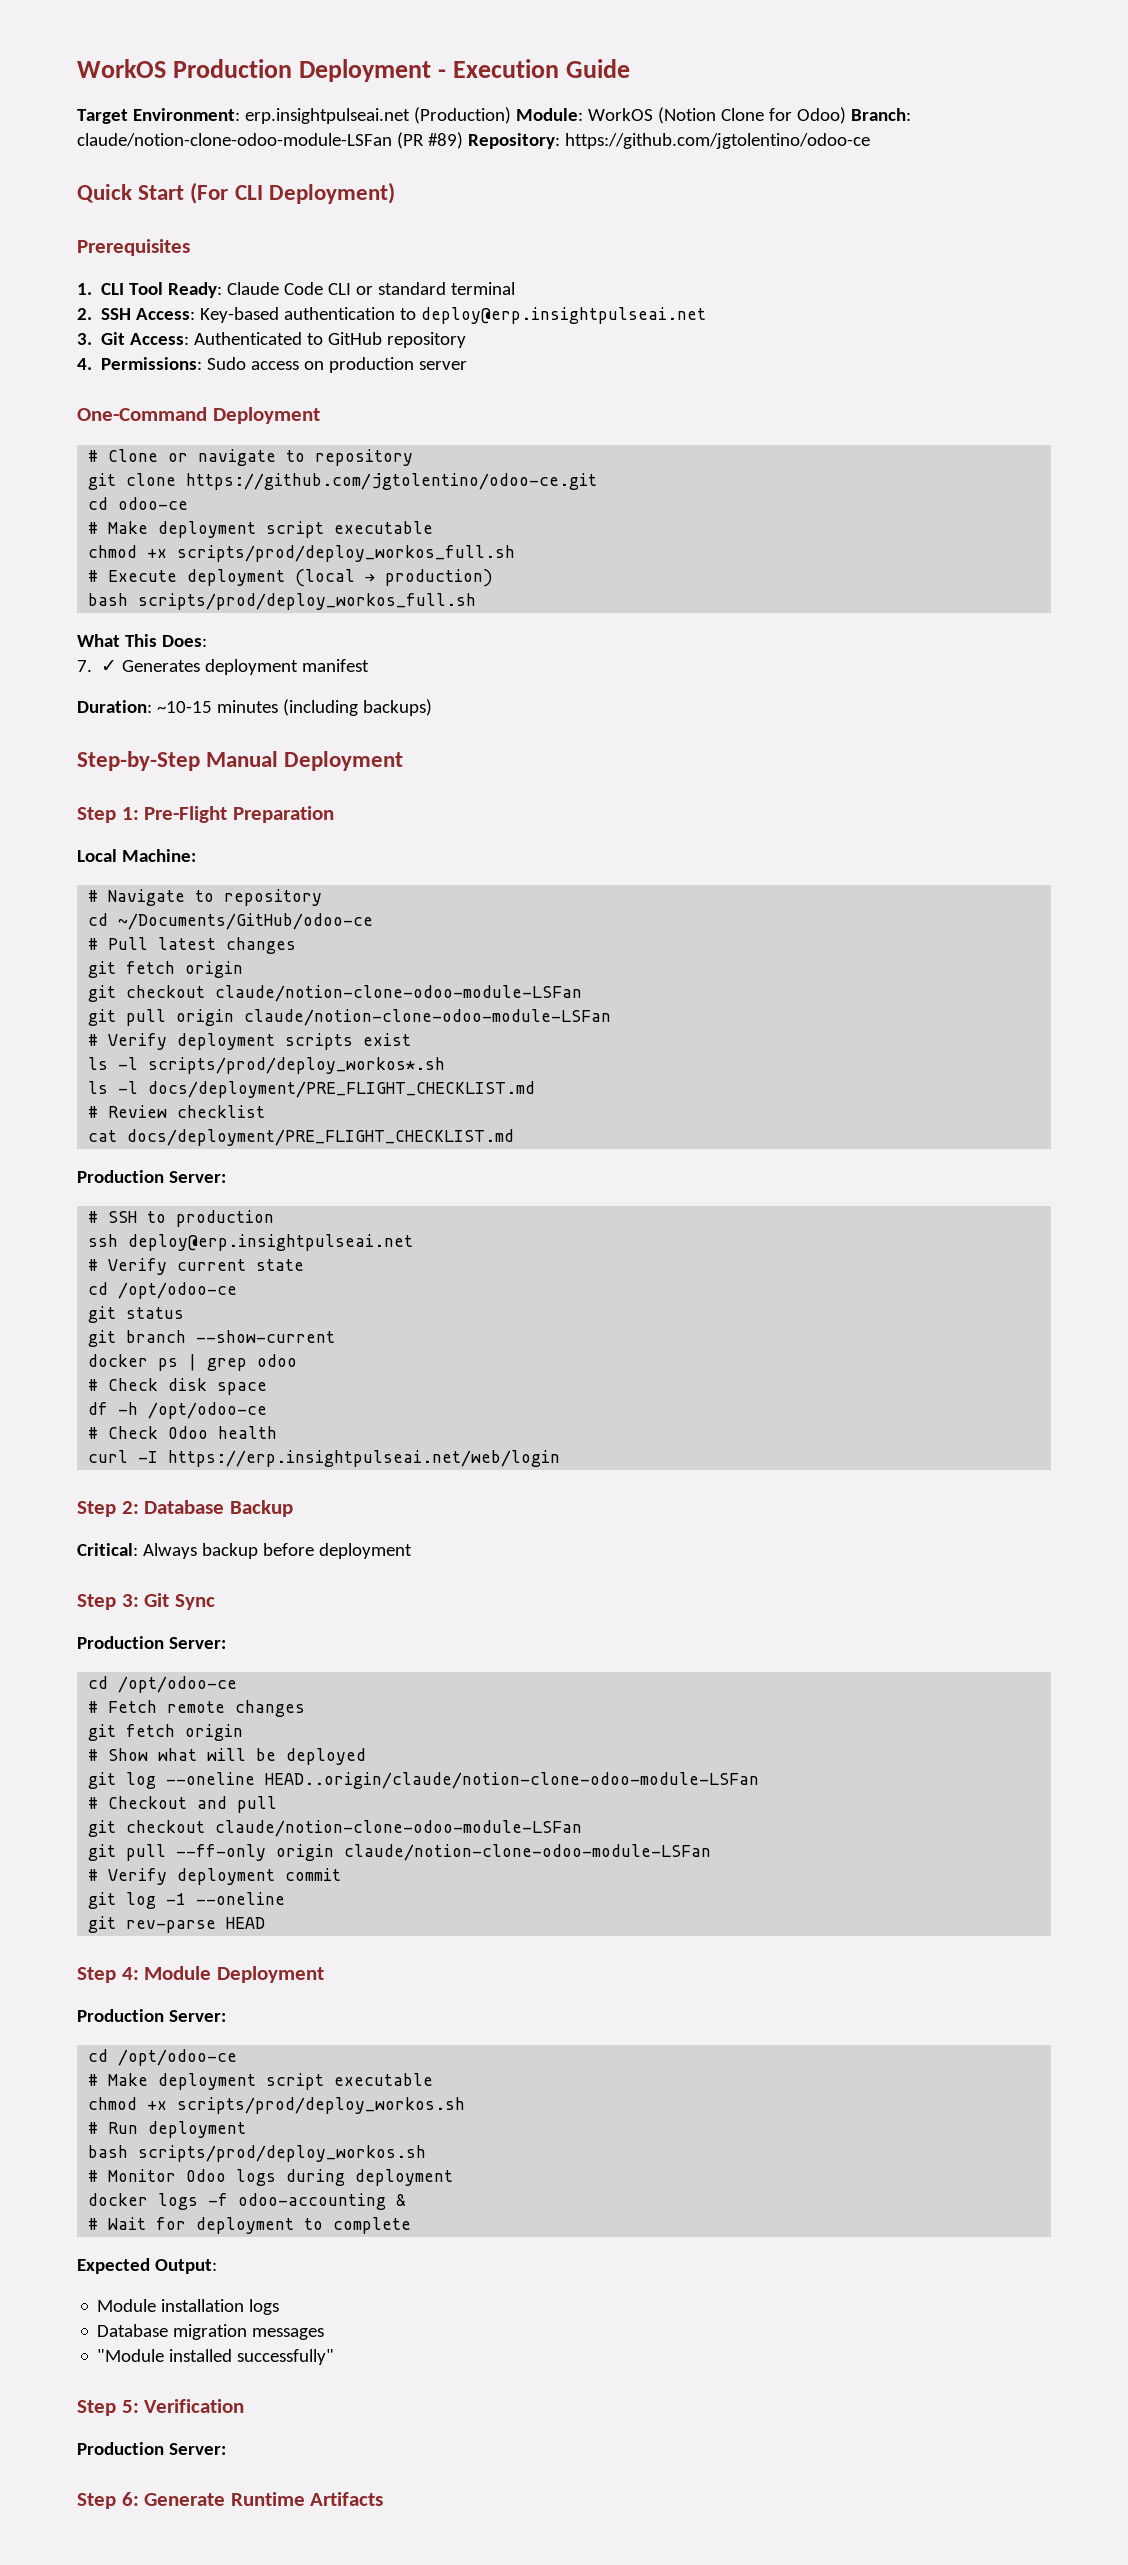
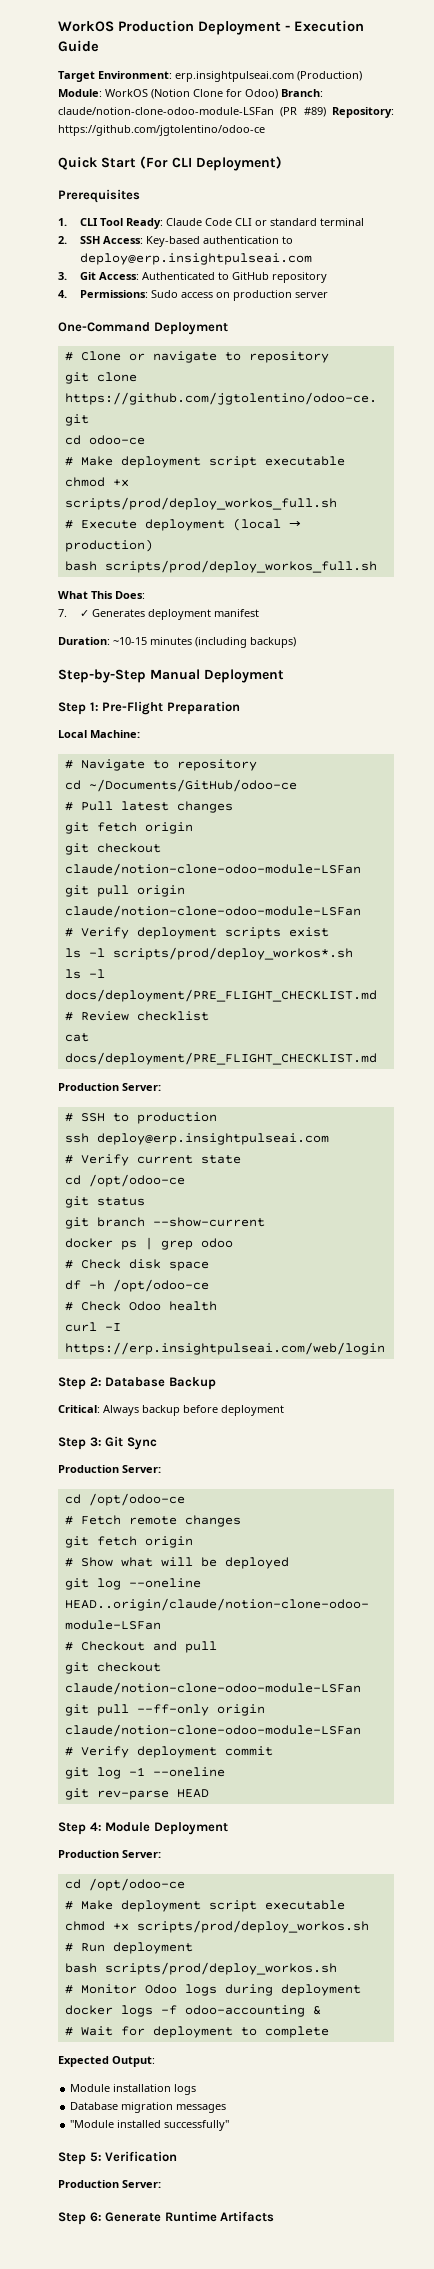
- Target Environment: erp.insightpulseai.net (Production) Module: WorkOS (Notion Clone for Odoo) Branch: claude/notion-clone-odoo-module-LSFan (PR #89) Repository: https://github.com/jgtolentino/odoo-ce
+ Target Environment: erp.insightpulseai.com (Production) Module: WorkOS (Notion Clone for Odoo) Branch: claude/notion-clone-odoo-module-LSFan (PR #89) Repository: https://github.com/jgtolentino/odoo-ce
- 2. SSH Access: Key-based authentication to deploy@erp.insightpulseai.net
+ 2. SSH Access: Key-based authentication to deploy@erp.insightpulseai.com
- ssh deploy@erp.insightpulseai.net
+ ssh deploy@erp.insightpulseai.com
- curl -I https://erp.insightpulseai.net/web/login
+ curl -I https://erp.insightpulseai.com/web/login

